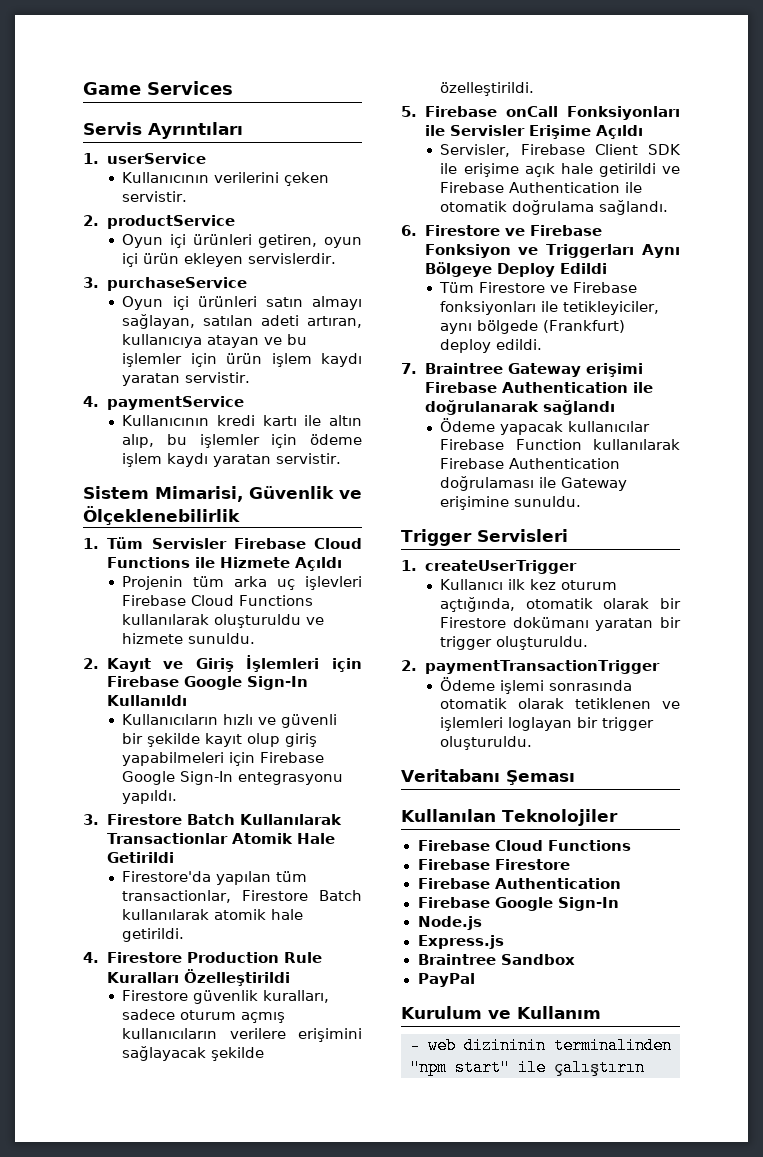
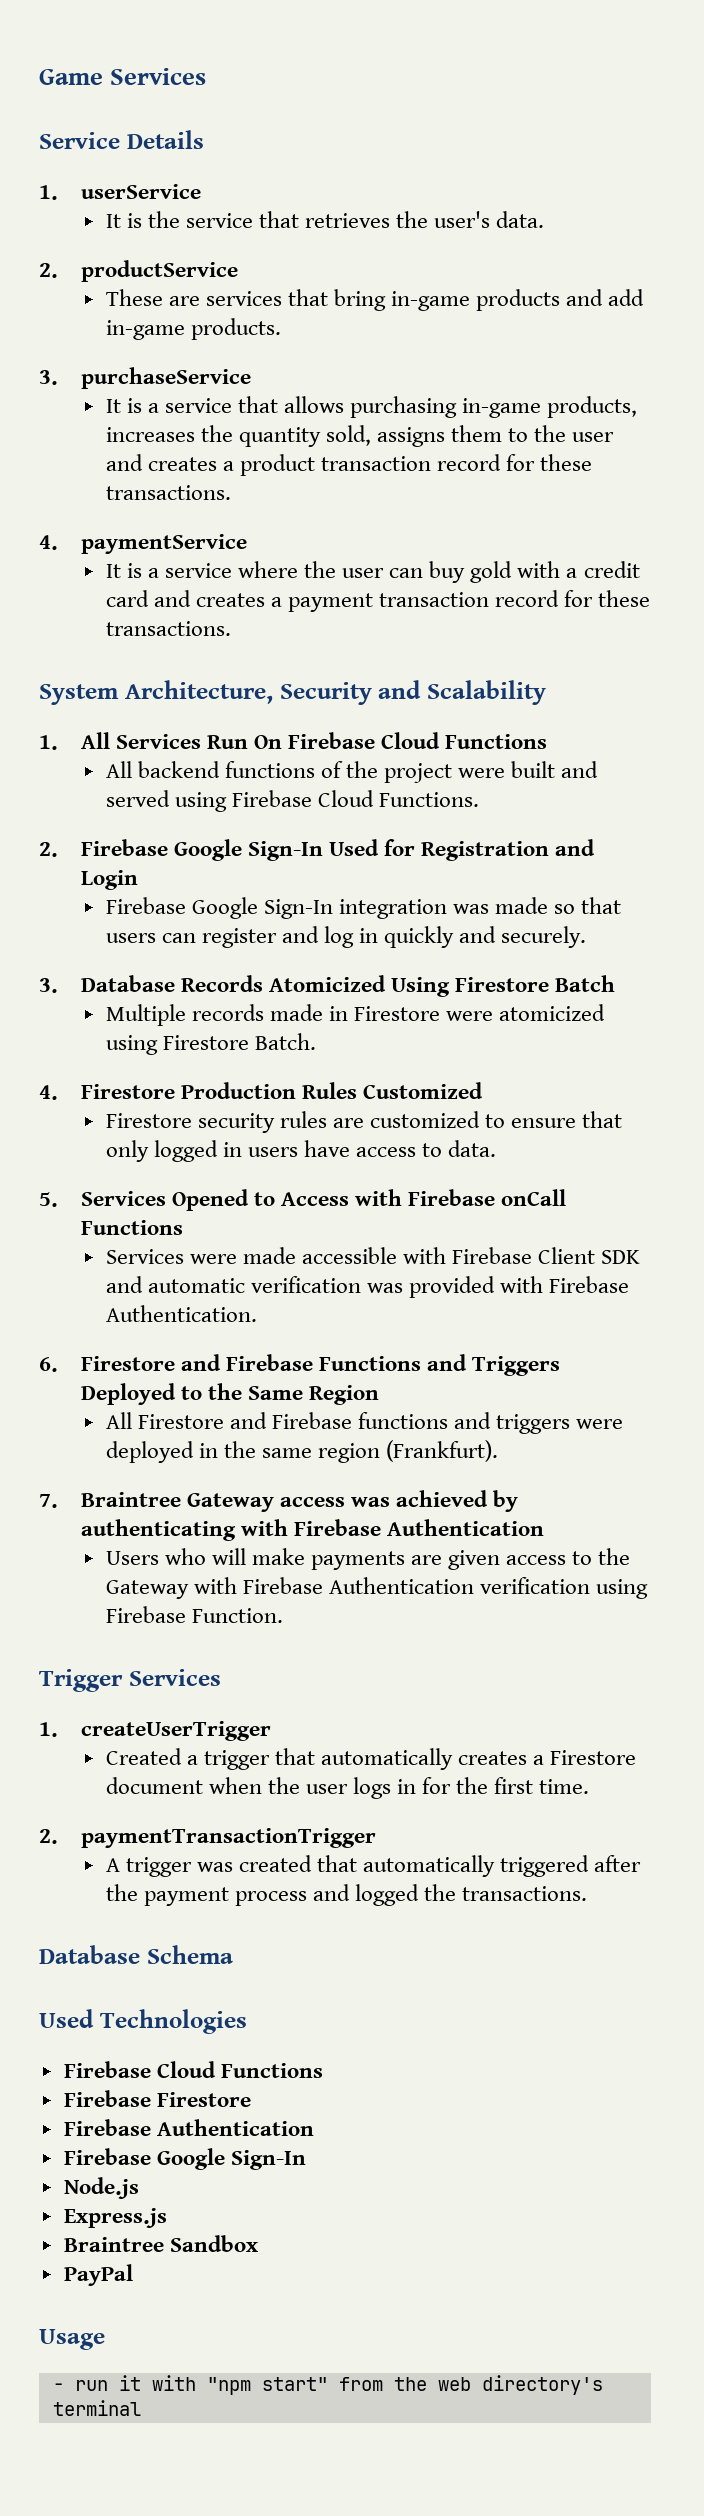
- Servis Ayrıntıları
+ Service Details
- Kullanıcının verilerini çeken servistir.
+ It is the service that retrieves the user's data.
  2. productService
- Oyun içi ürünleri getiren, oyun içi ürün ekleyen servislerdir.
+ These are services that bring in-game products and add in-game products.
  3. purchaseService
- Oyun içi ürünleri satın almayı sağlayan, satılan adeti artıran, kullanıcıya atayan ve bu işlemler için ürün işlem kaydı yaratan servistir.
+ It is a service that allows purchasing in-game products, increases the quantity sold, assigns them to the user and creates a product transaction record for these transactions.
  4. paymentService
- Kullanıcının kredi kartı ile altın alıp, bu işlemler için ödeme işlem kaydı yaratan servistir.
- Sistem Mimarisi, Güvenlik ve Ölçeklenebilirlik
- 1. Tüm Servisler Firebase Cloud Functions ile Hizmete Açıldı
- Projenin tüm arka uç işlevleri Firebase Cloud Functions kullanılarak oluşturuldu ve hizmete sunuldu.
- 2. Kayıt ve Giriş İşlemleri için Firebase Google Sign-In Kullanıldı
- Kullanıcıların hızlı ve güvenli bir şekilde kayıt olup giriş yapabilmeleri için Firebase Google Sign-In entegrasyonu yapıldı.
- 3. Firestore Batch Kullanılarak Transactionlar Atomik Hale Getirildi
- Firestore'da yapılan tüm transactionlar, Firestore Batch kullanılarak atomik hale getirildi.
- 4. Firestore Production Rule Kuralları Özelleştirildi
- Firestore güvenlik kuralları, sadece oturum açmış kullanıcıların verilere erişimini sağlayacak şekilde özelleştirildi.
- 5. Firebase onCall Fonksiyonları ile Servisler Erişime Açıldı
- Servisler, Firebase Client SDK ile erişime açık hale getirildi ve Firebase Authentication ile otomatik doğrulama sağlandı.
- 6. Firestore ve Firebase Fonksiyon ve Triggerları Aynı Bölgeye Deploy Edildi
- Tüm Firestore ve Firebase fonksiyonları ile tetikleyiciler, aynı bölgede (Frankfurt) deploy edildi.
- 7. Braintree Gateway erişimi Firebase Authentication ile doğrulanarak sağlandı
- Ödeme yapacak kullanıcılar Firebase Function kullanılarak Firebase Authentication doğrulaması ile Gateway erişimine sunuldu.
+ It is a service where the user can buy gold with a credit card and creates a payment transaction record for these transactions.
+ System Architecture, Security and Scalability
+ 1. All Services Run On Firebase Cloud Functions
+ All backend functions of the project were built and served using Firebase Cloud Functions.
+ 2. Firebase Google Sign-In Used for Registration and Login
+ Firebase Google Sign-In integration was made so that users can register and log in quickly and securely.
+ 3. Database Records Atomicized Using Firestore Batch
+ Multiple records made in Firestore were atomicized using Firestore Batch.
+ 4. Firestore Production Rules Customized
+ Firestore security rules are customized to ensure that only logged in users have access to data.
+ 5. Services Opened to Access with Firebase onCall Functions
+ Services were made accessible with Firebase Client SDK and automatic verification was provided with Firebase Authentication.
+ 6. Firestore and Firebase Functions and Triggers Deployed to the Same Region
+ All Firestore and Firebase functions and triggers were deployed in the same region (Frankfurt).
+ 7. Braintree Gateway access was achieved by authenticating with Firebase Authentication
+ Users who will make payments are given access to the Gateway with Firebase Authentication verification using Firebase Function.
- Trigger Servisleri
+ Trigger Services
- Kullanıcı ilk kez oturum açtığında, otomatik olarak bir Firestore dokümanı yaratan bir trigger oluşturuldu.
+ Created a trigger that automatically creates a Firestore document when the user logs in for the first time.
  2. paymentTransactionTrigger
- Ödeme işlemi sonrasında otomatik olarak tetiklenen ve işlemleri loglayan bir trigger oluşturuldu.
- Veritabanı Şeması
- Kullanılan Teknolojiler
+ A trigger was created that automatically triggered after the payment process and logged the transactions.
+ Database Schema
+ Used Technologies
- Kurulum ve Kullanım
- - web dizininin terminalinden "npm start" ile çalıştırın
+ Usage
+ - run it with "npm start" from the web directory's terminal

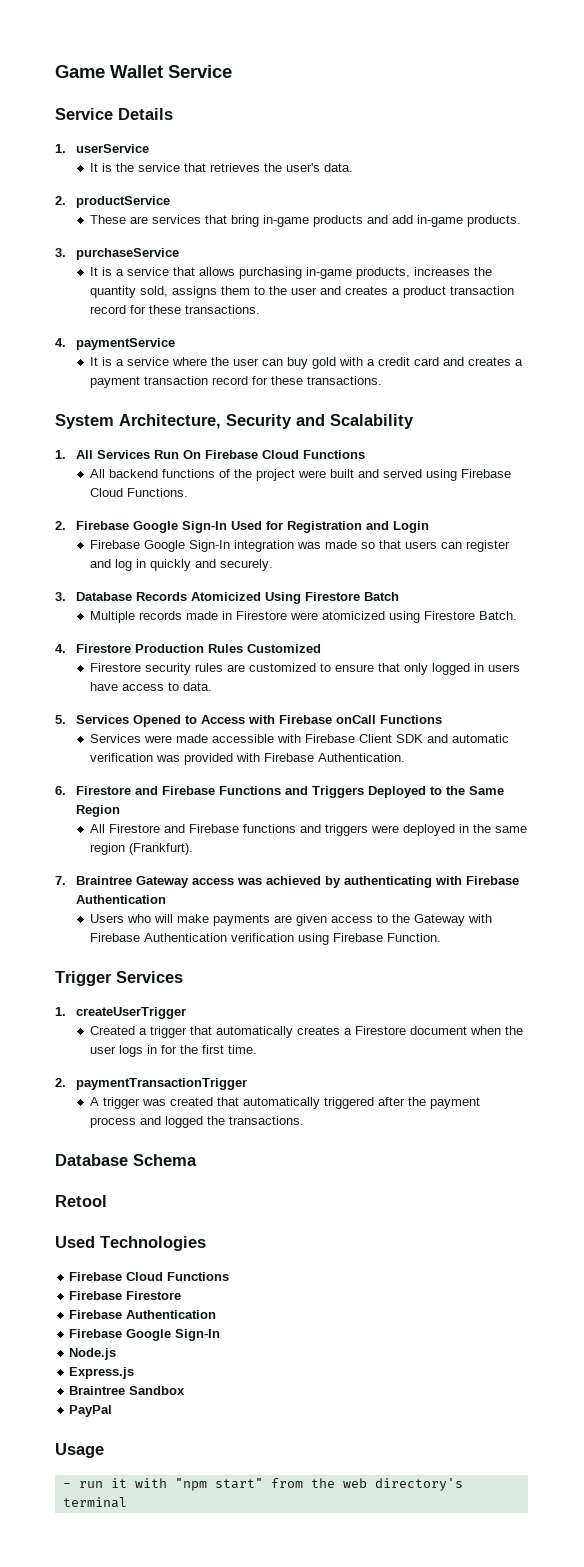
- Game Services
+ Game Wallet Service
+ Retool

